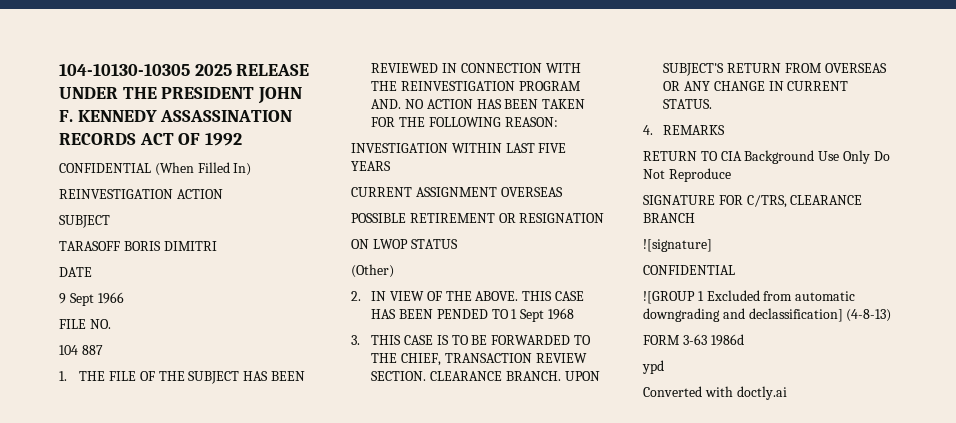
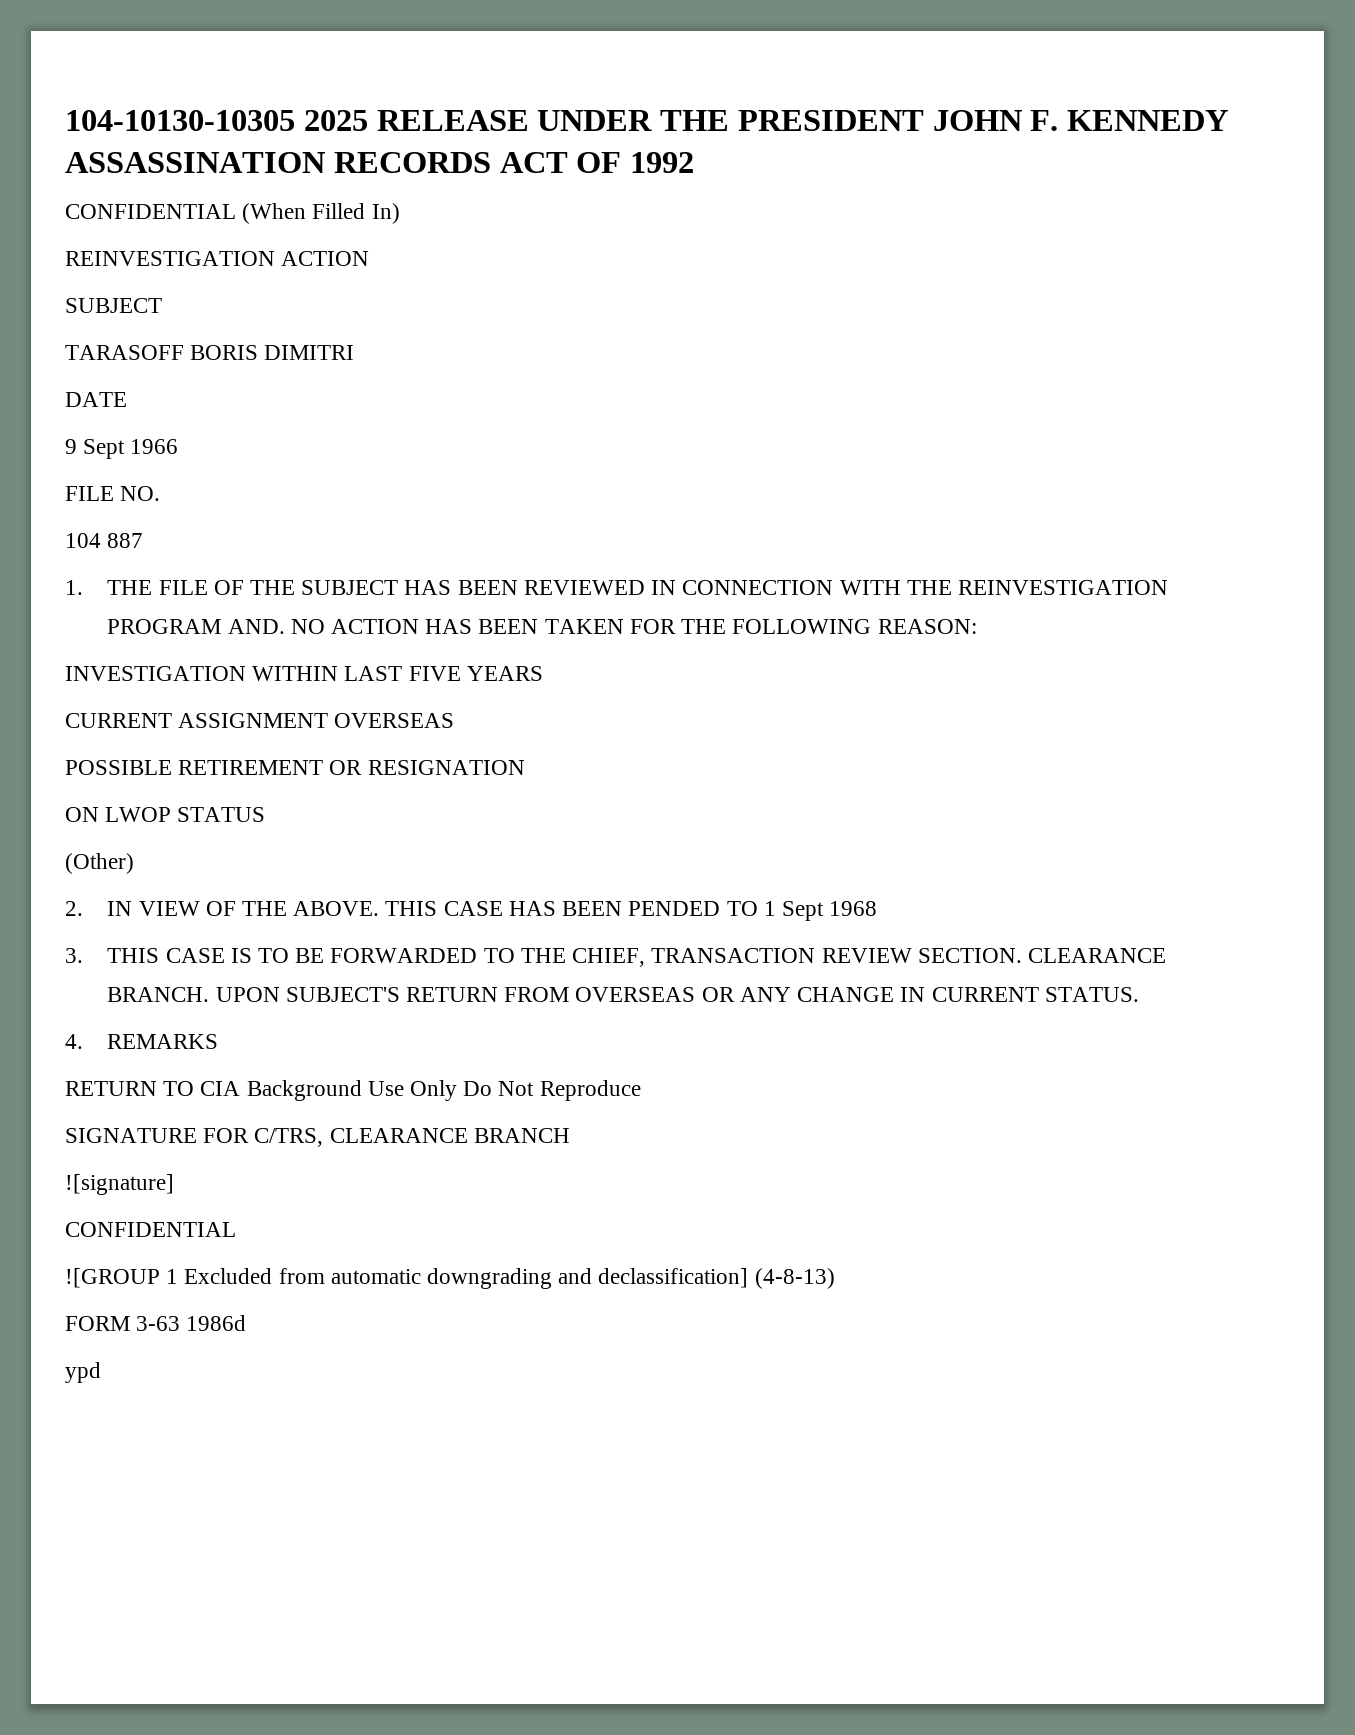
- Converted with doctly.ai

